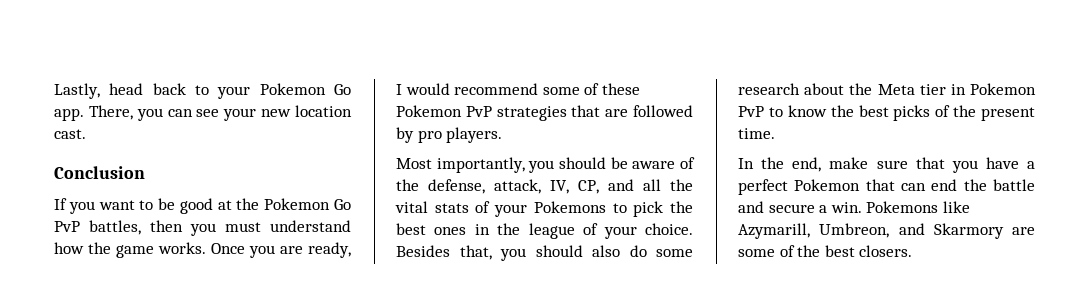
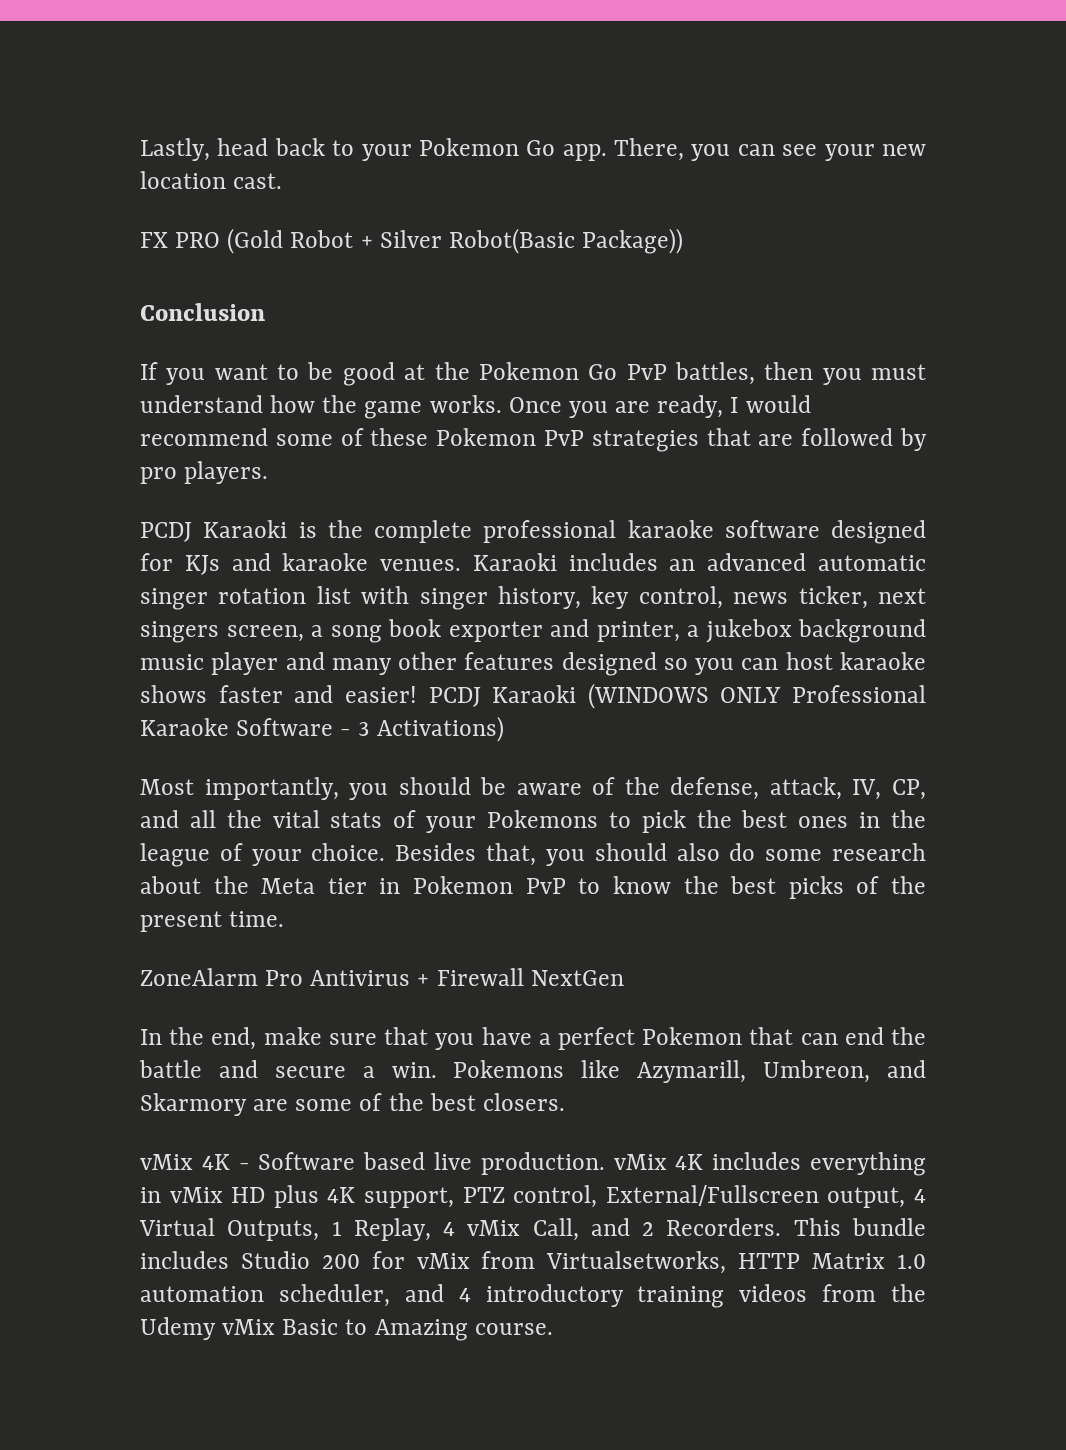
+ FX PRO (Gold Robot + Silver Robot(Basic Package))
+ PCDJ Karaoki is the complete professional karaoke software designed for KJs and karaoke venues. Karaoki includes an advanced automatic singer rotation list with singer history, key control, news ticker, next singers screen, a song book exporter and printer, a jukebox background music player and many other features designed so you can host karaoke shows faster and easier! PCDJ Karaoki (WINDOWS ONLY Professional Karaoke Software - 3 Activations)
+ ZoneAlarm Pro Antivirus + Firewall NextGen
+ vMix 4K - Software based live production. vMix 4K includes everything in vMix HD plus 4K support, PTZ control, External/Fullscreen output, 4 Virtual Outputs, 1 Replay, 4 vMix Call, and 2 Recorders. This bundle includes Studio 200 for vMix from Virtualsetworks, HTTP Matrix 1.0 automation scheduler, and 4 introductory training videos from the Udemy vMix Basic to Amazing course.

